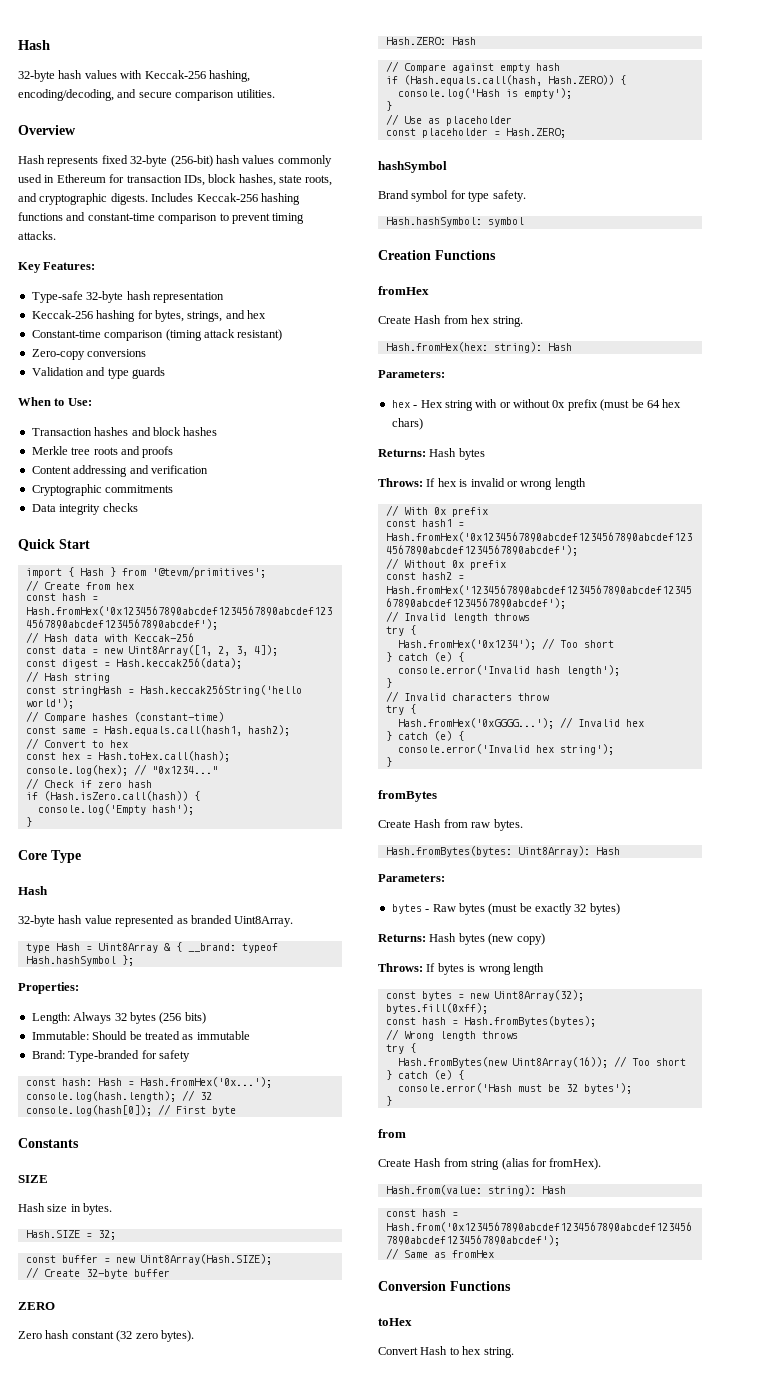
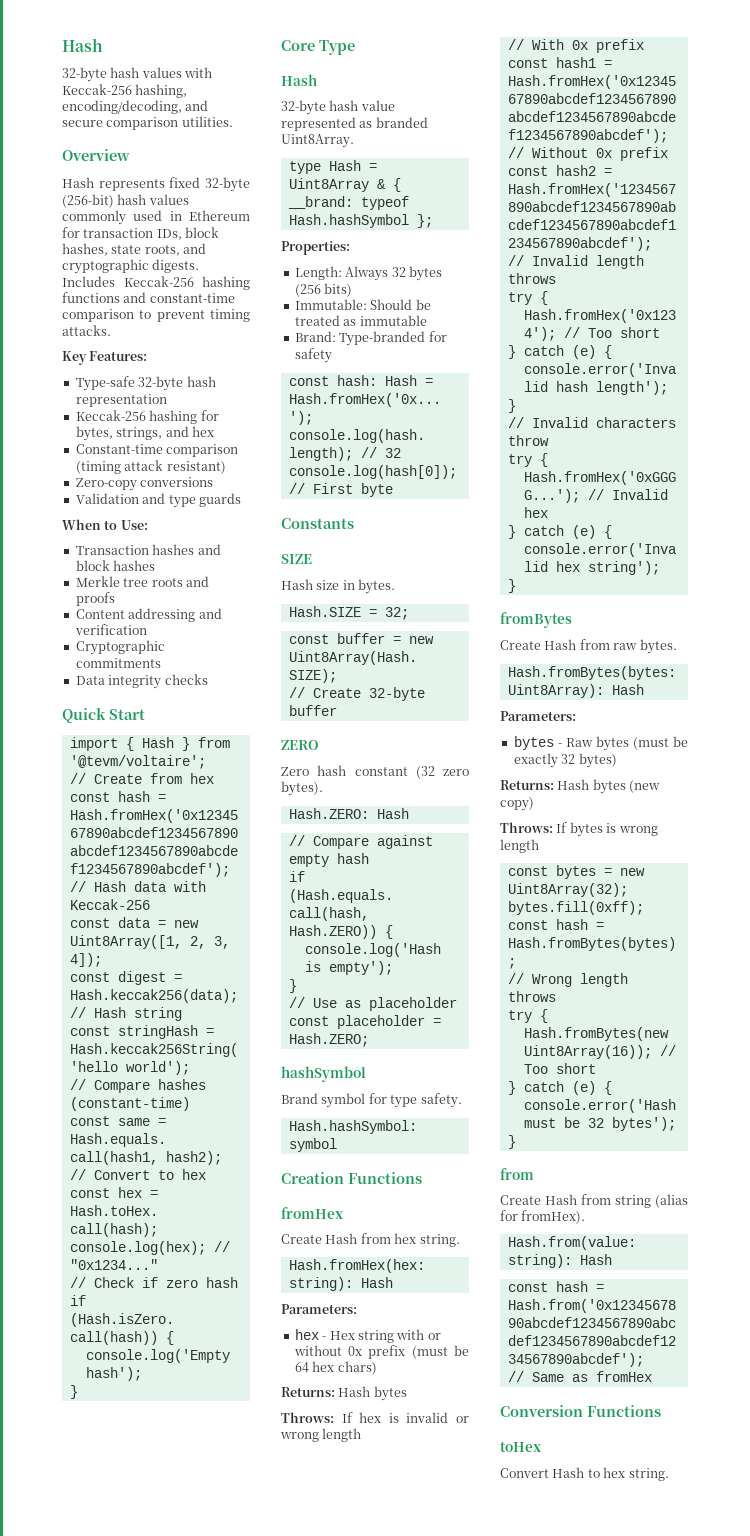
- import { Hash } from '@tevm/primitives';
+ import { Hash } from '@tevm/voltaire';

